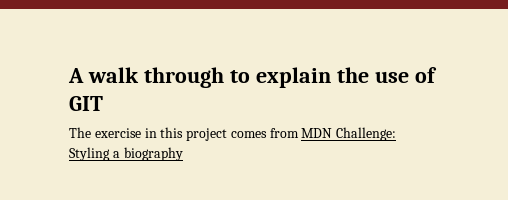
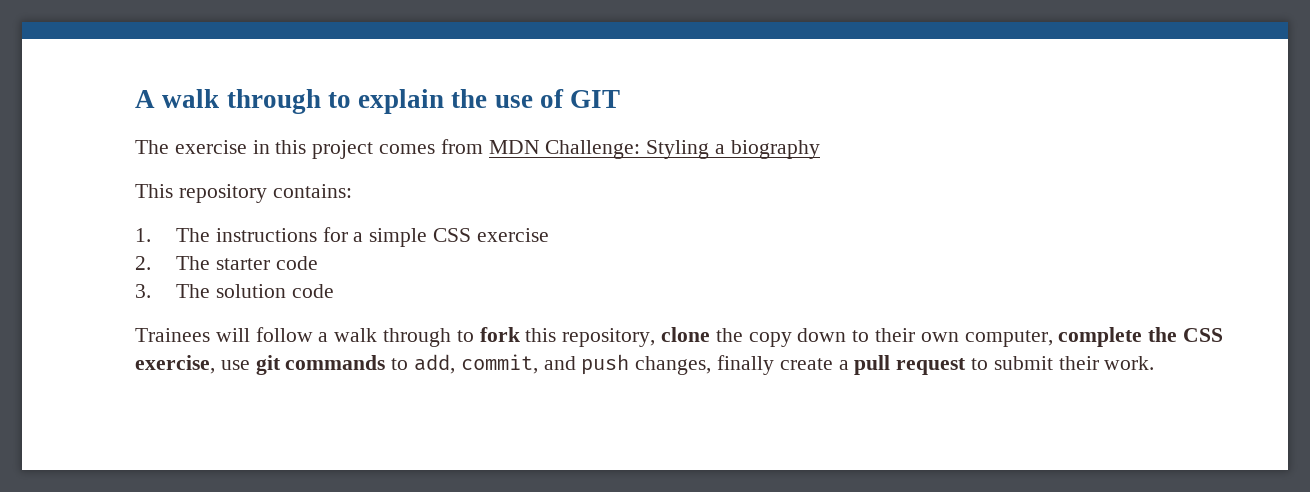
+ This repository contains:
+ 1. The instructions for a simple CSS exercise
+ 2. The starter code
+ 3. The solution code
+ Trainees will follow a walk through to fork this repository, clone the copy down to their own computer, complete the CSS exercise, use git commands to add, commit, and push changes, finally create a pull request to submit their work.

